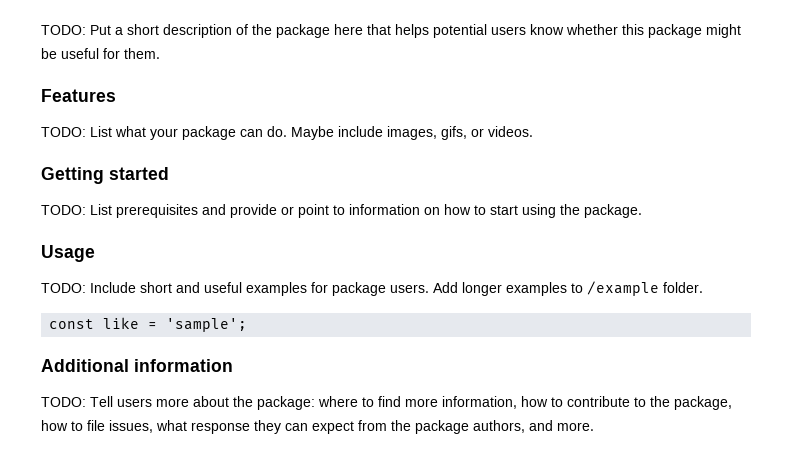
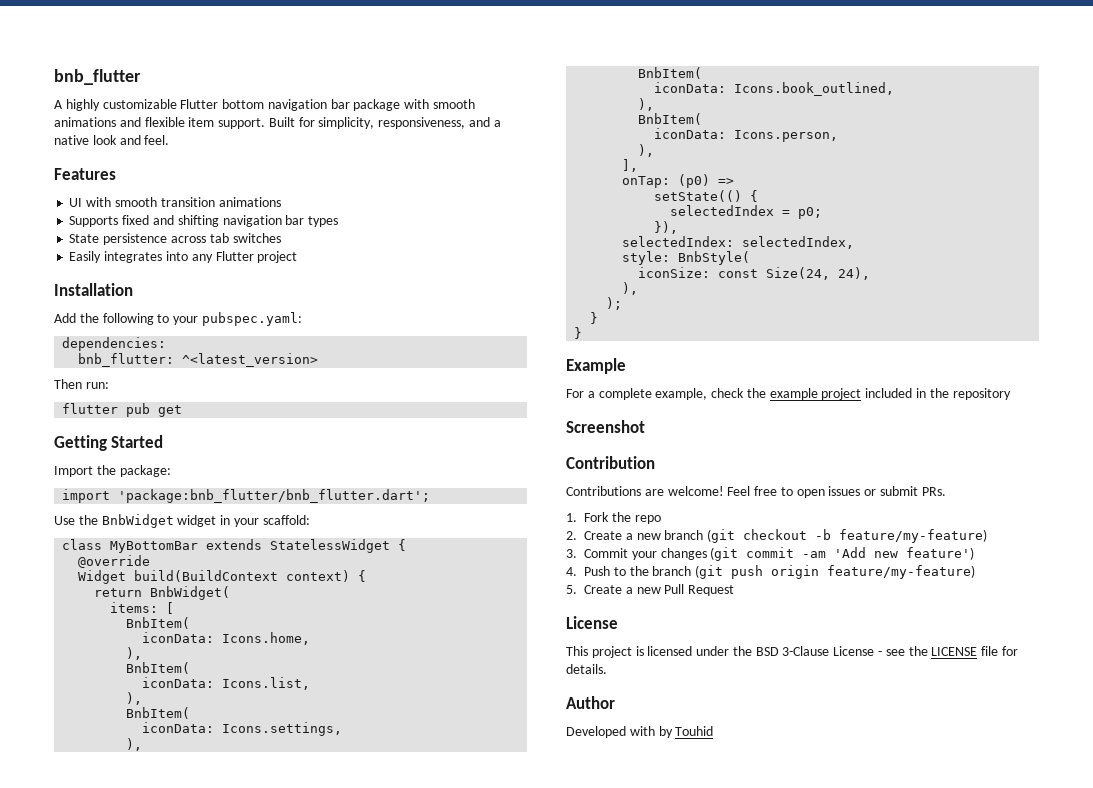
- TODO: Put a short description of the package here that helps potential users know whether this package might be useful for them.
+ bnb_flutter
+ A highly customizable Flutter bottom navigation bar package with smooth animations and flexible item support. Built for simplicity, responsiveness, and a native look and feel.
  Features
- TODO: List what your package can do. Maybe include images, gifs, or videos.
- Getting started
- TODO: List prerequisites and provide or point to information on how to start using the package.
- Usage
- TODO: Include short and useful examples for package users. Add longer examples to /example folder.
- const like = 'sample';
- Additional information
- TODO: Tell users more about the package: where to find more information, how to contribute to the package, how to file issues, what response they can expect from the package authors, and more.
+ UI with smooth transition animations
+ Supports fixed and shifting navigation bar types
+ State persistence across tab switches
+ Easily integrates into any Flutter project
+ Installation
+ Add the following to your pubspec.yaml:
+ dependencies:
+ bnb_flutter: ^<latest_version>
+ Then run:
+ flutter pub get
+ Getting Started
+ Import the package:
+ import 'package:bnb_flutter/bnb_flutter.dart';
+ Use the BnbWidget widget in your scaffold:
+ class MyBottomBar extends StatelessWidget {
+ @override
+ Widget build(BuildContext context) {
+ return BnbWidget(
+ items: [
+ BnbItem(
+ iconData: Icons.home,
+ ),
+ BnbItem(
+ iconData: Icons.list,
+ ),
+ BnbItem(
+ iconData: Icons.settings,
+ ),
+ BnbItem(
+ iconData: Icons.book_outlined,
+ ),
+ BnbItem(
+ iconData: Icons.person,
+ ),
+ ],
+ onTap: (p0) =>
+ setState(() {
+ selectedIndex = p0;
+ }),
+ selectedIndex: selectedIndex,
+ style: BnbStyle(
+ iconSize: const Size(24, 24),
+ ),
+ );
+ }
+ }
+ Example
+ For a complete example, check the example project included in the repository
+ Screenshot
+ Contribution
+ Contributions are welcome! Feel free to open issues or submit PRs.
+ 1. Fork the repo
+ 2. Create a new branch (git checkout -b feature/my-feature)
+ 3. Commit your changes (git commit -am 'Add new feature')
+ 4. Push to the branch (git push origin feature/my-feature)
+ 5. Create a new Pull Request
+ License
+ This project is licensed under the BSD 3-Clause License - see the LICENSE file for details.
+ Author
+ Developed with by Touhid

